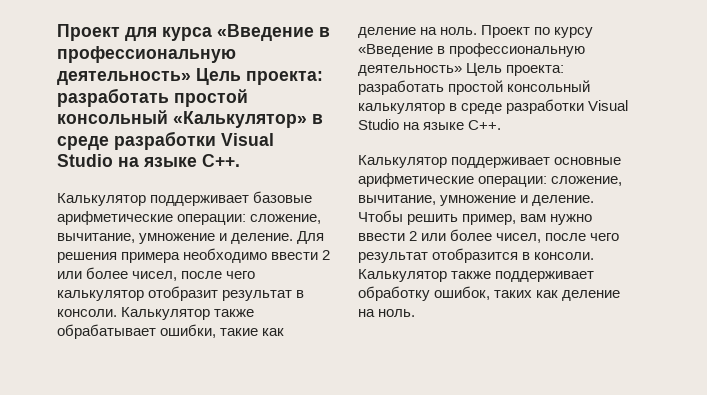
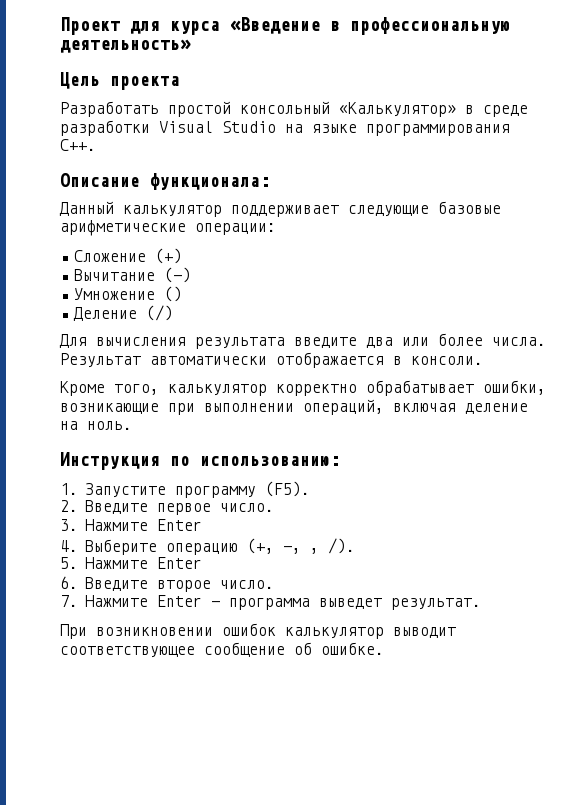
- Проект для курса «Введение в профессиональную деятельность» Цель проекта: разработать простой консольный «Калькулятор» в среде разработки Visual Studio на языке C++.
- Калькулятор поддерживает базовые арифметические операции: сложение, вычитание, умножение и деление. Для решения примера необходимо ввести 2 или более чисел, после чего калькулятор отобразит результат в консоли. Калькулятор также обрабатывает ошибки, такие как деление на ноль. Проект по курсу «Введение в профессиональную деятельность» Цель проекта: разработать простой консольный калькулятор в среде разработки Visual Studio на языке C++.
- Калькулятор поддерживает основные арифметические операции: сложение, вычитание, умножение и деление. Чтобы решить пример, вам нужно ввести 2 или более чисел, после чего результат отобразится в консоли. Калькулятор также поддерживает обработку ошибок, таких как деление на ноль.
+ Проект для курса «Введение в профессиональную деятельность»
+ Цель проекта
+ Разработать простой консольный «Калькулятор» в среде разработки Visual Studio на языке программирования C++.
+ Описание функционала:
+ Данный калькулятор поддерживает следующие базовые арифметические операции:
+ Сложение (+)
+ Вычитание (-)
+ Умножение ()
+ Деление (/)
+ Для вычисления результата введите два или более числа. Результат автоматически отображается в консоли.
+ Кроме того, калькулятор корректно обрабатывает ошибки, возникающие при выполнении операций, включая деление на ноль.
+ Инструкция по использованию:
+ 1. Запустите программу (F5).
+ 2. Введите первое число.
+ 3. Нажмите Enter
+ 4. Выберите операцию (+, -, , /).
+ 5. Нажмите Enter
+ 6. Введите второе число.
+ 7. Нажмите Enter — программа выведет результат.
+ При возникновении ошибок калькулятор выводит соответствующее сообщение об ошибке.

